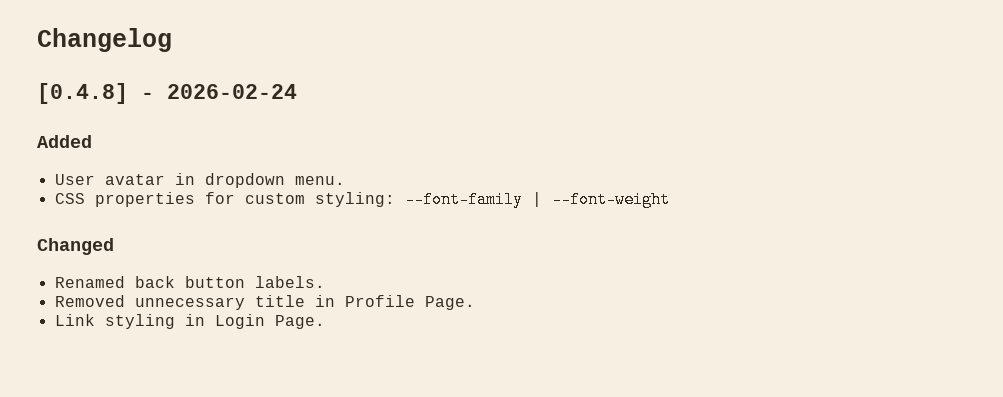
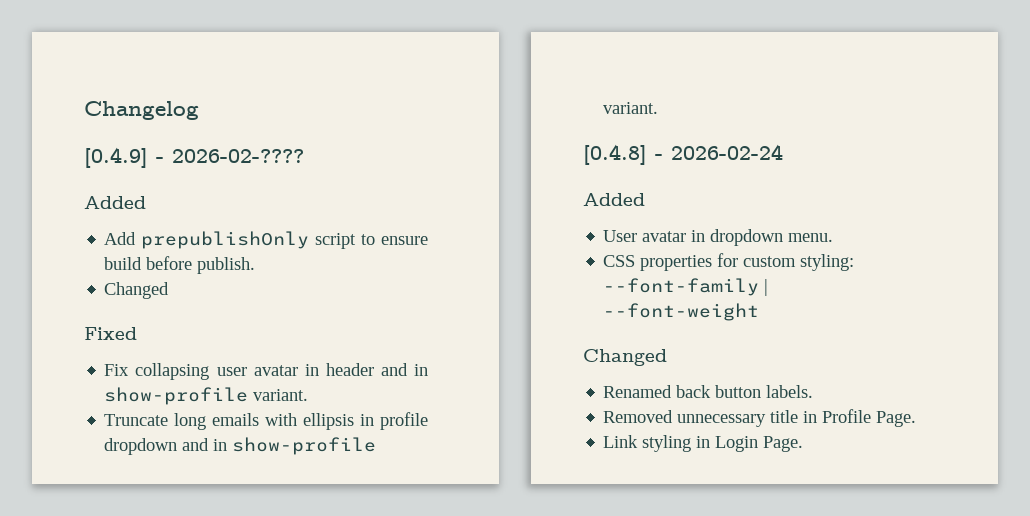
+ [0.4.9] - 2026-02-????
+ Added
+ Add prepublishOnly script to ensure build before publish.
+ Changed
+ Fixed
+ Fix collapsing user avatar in header and in show-profile variant.
+ Truncate long emails with ellipsis in profile dropdown and in show-profile variant.

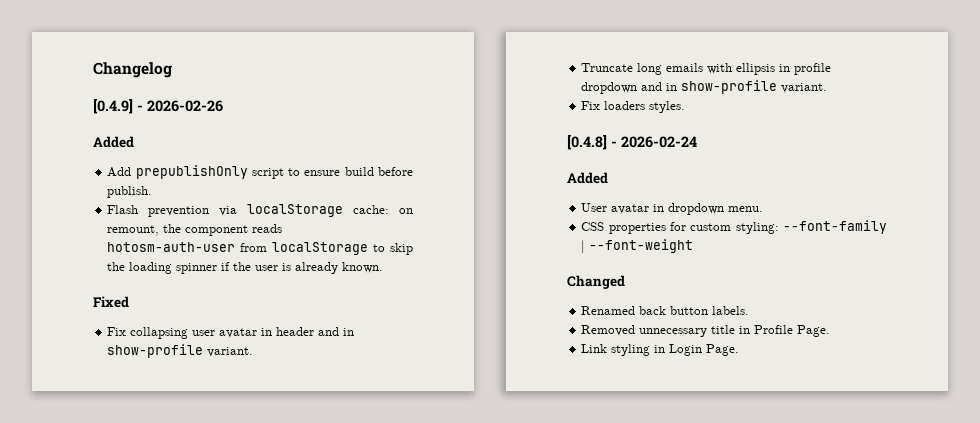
- [0.4.9] - 2026-02-????
+ [0.4.9] - 2026-02-26
  Add prepublishOnly script to ensure build before publish.
- Changed
+ Flash prevention via localStorage cache: on remount, the component reads hotosm-auth-user from localStorage to skip the loading spinner if the user is already known.
+ Fix loaders styles.

